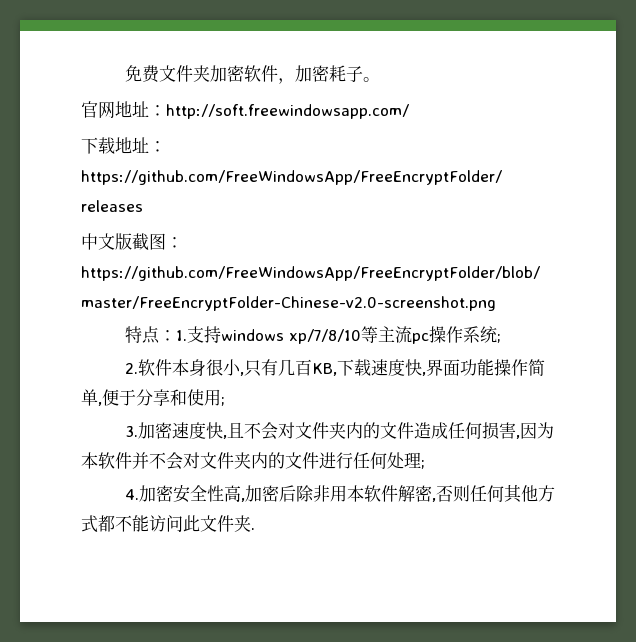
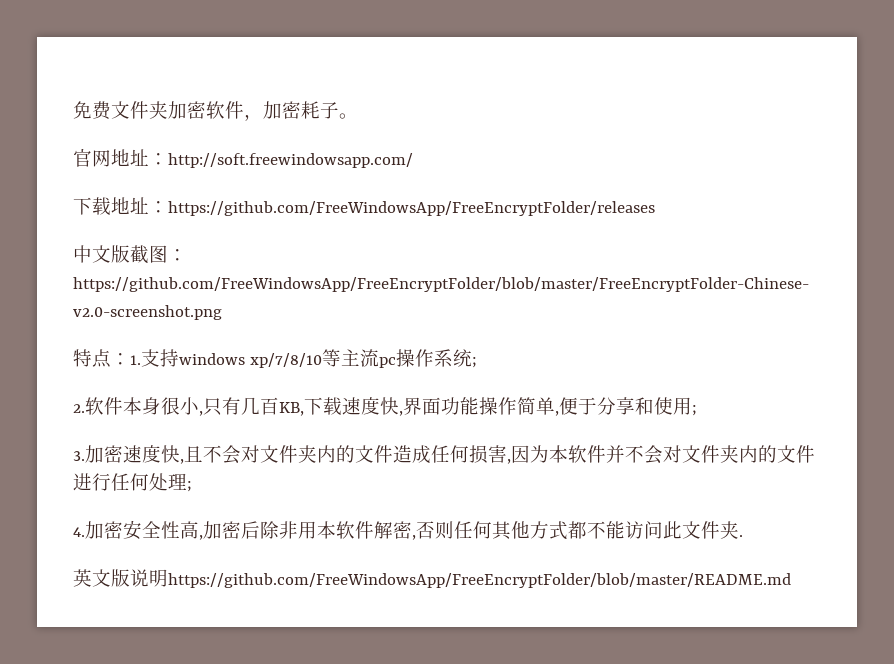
+ 英文版说明https://github.com/FreeWindowsApp/FreeEncryptFolder/blob/master/README.md

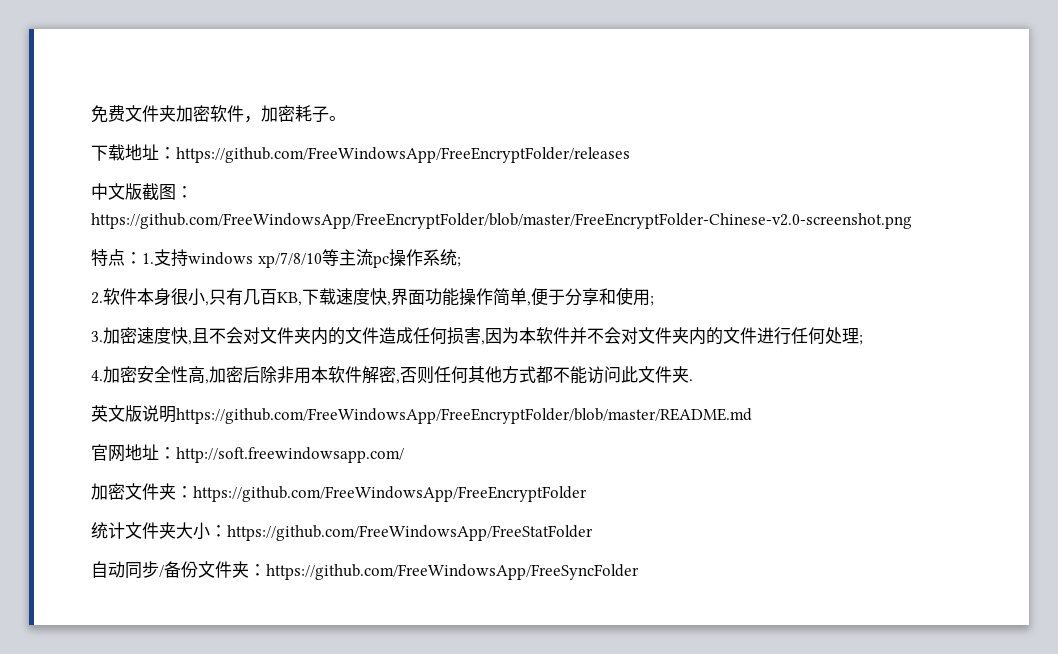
- 官网地址：http://soft.freewindowsapp.com/
+ 官网地址：http://soft.freewindowsapp.com/
+ 加密文件夹：https://github.com/FreeWindowsApp/FreeEncryptFolder
+ 统计文件夹大小：https://github.com/FreeWindowsApp/FreeStatFolder
+ 自动同步/备份文件夹：https://github.com/FreeWindowsApp/FreeSyncFolder

